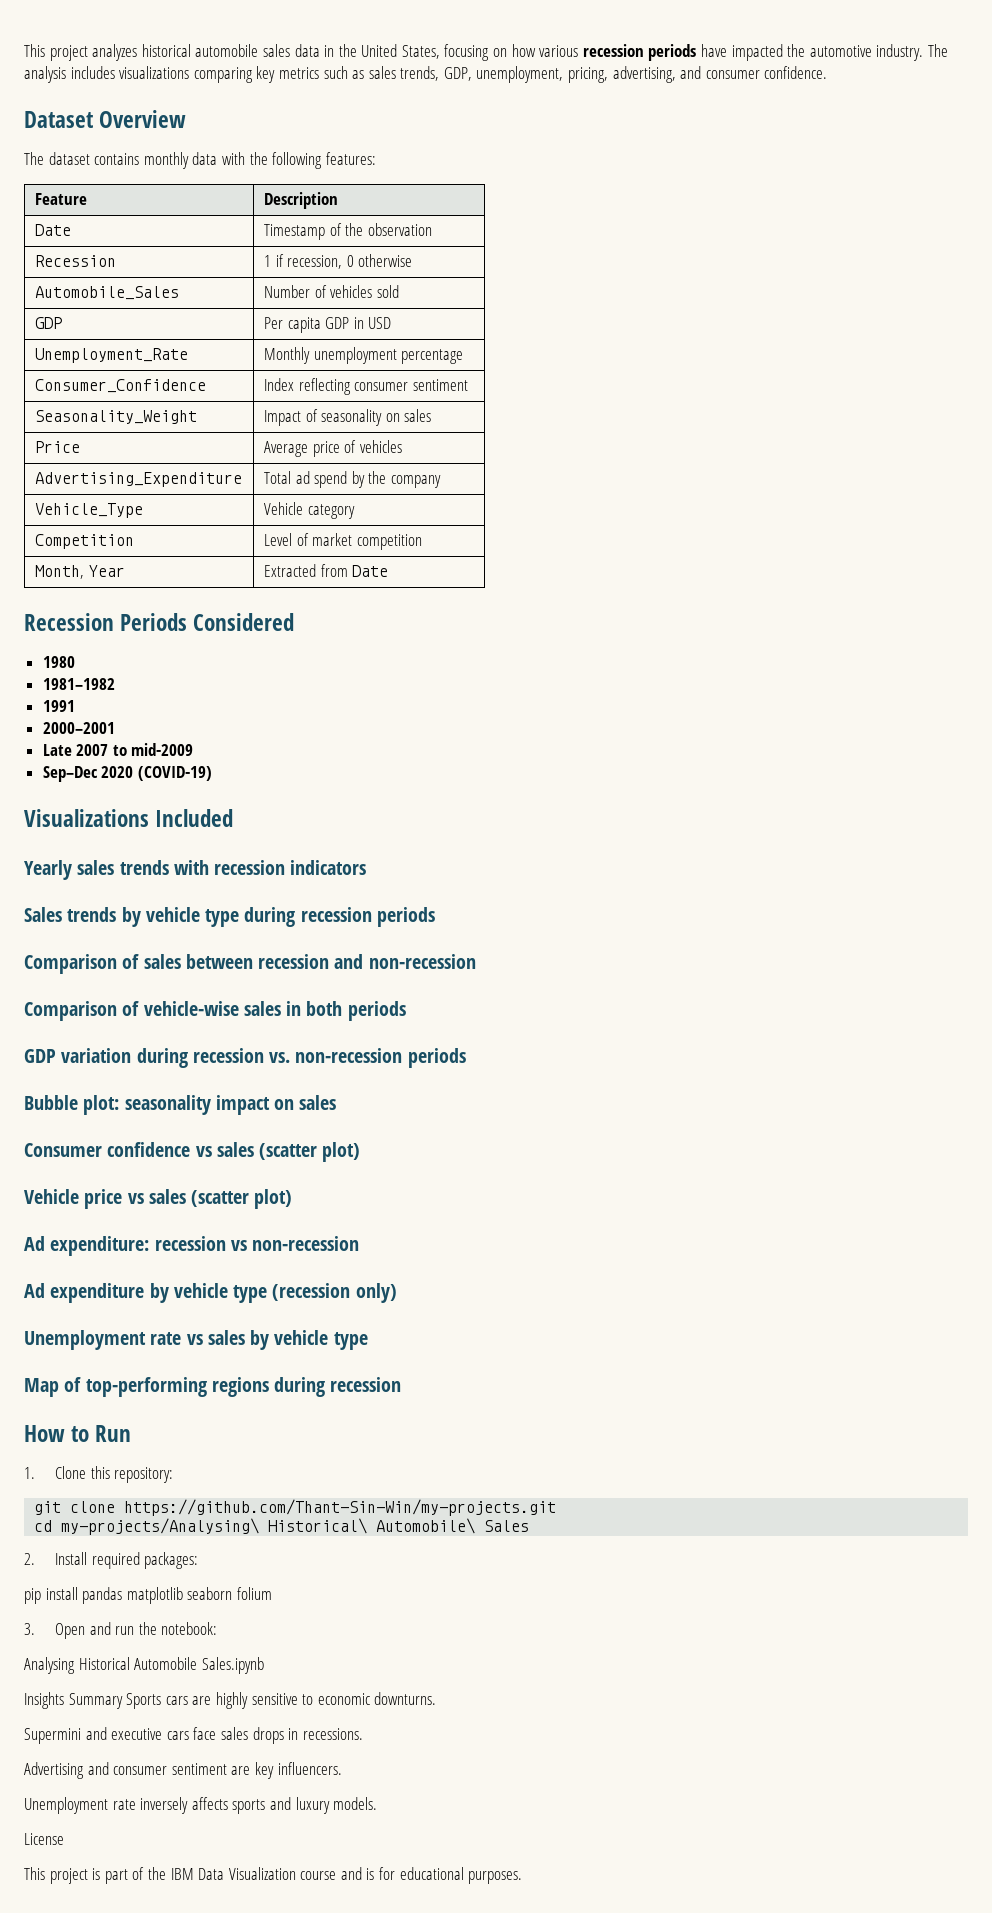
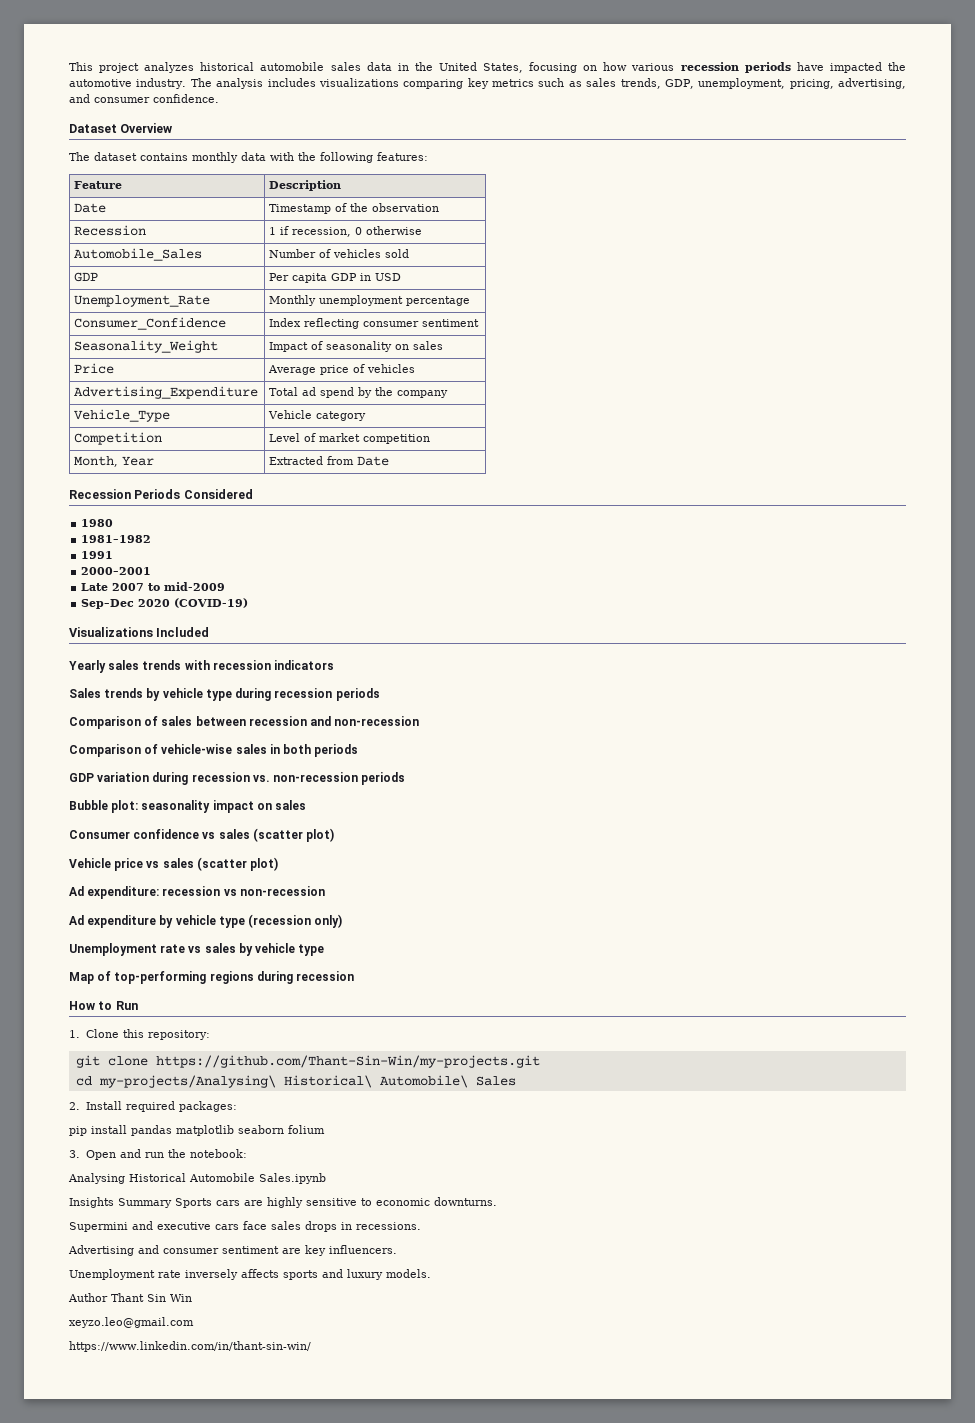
- License
- This project is part of the IBM Data Visualization course and is for educational purposes.
+ Author Thant Sin Win
+ xeyzo.leo@gmail.com
+ https://www.linkedin.com/in/thant-sin-win/

